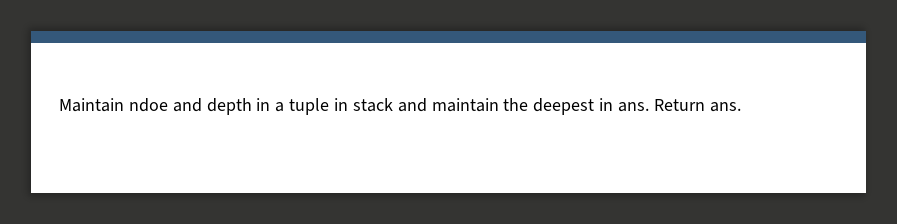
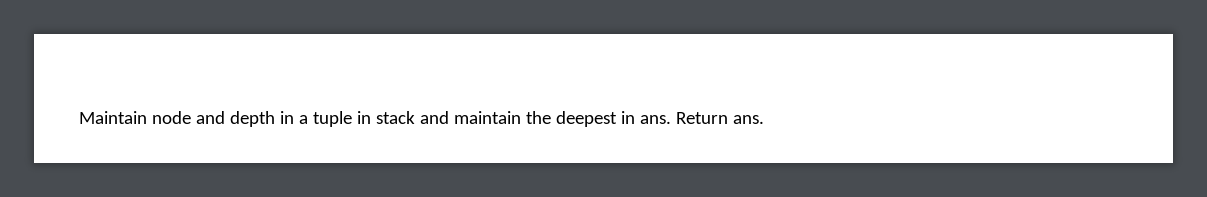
- Maintain ndoe and depth in a tuple in stack and maintain the deepest in ans.
+ Maintain node and depth in a tuple in stack and maintain the deepest in ans.

